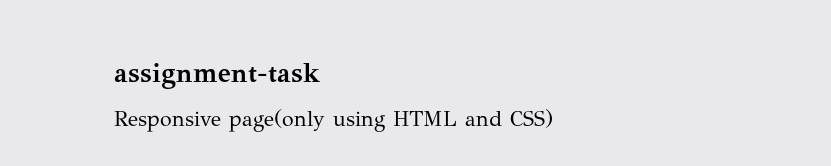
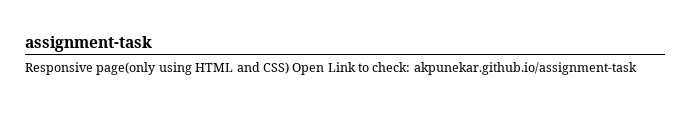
- Responsive page(only using HTML and CSS)
+ Responsive page(only using HTML and CSS) Open Link to check: akpunekar.github.io/assignment-task

